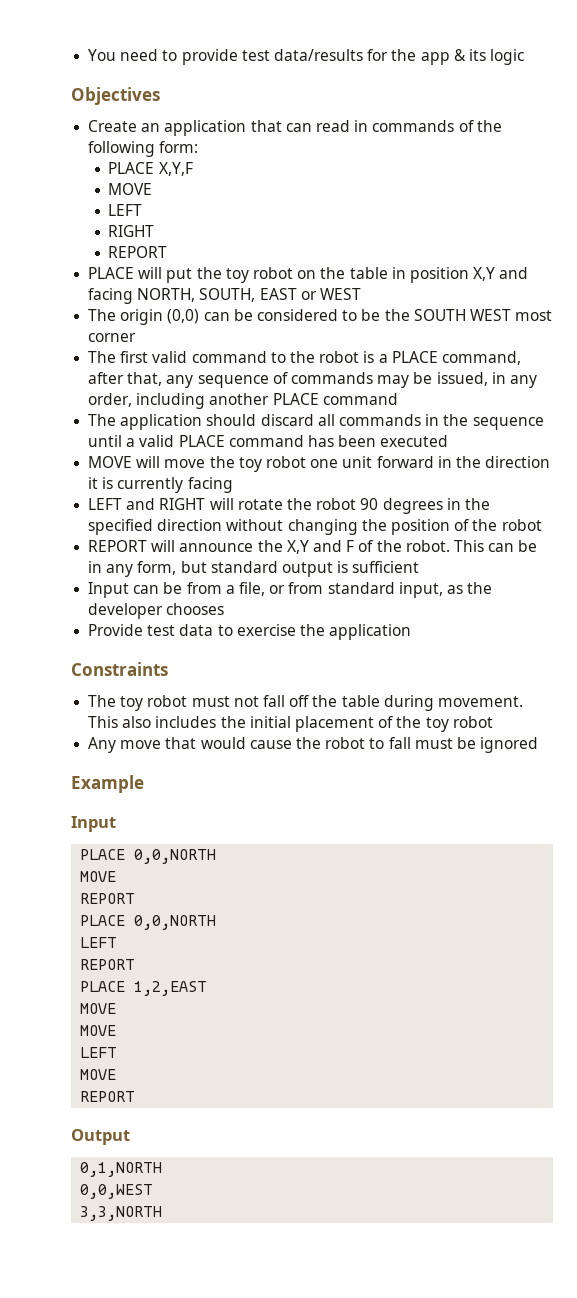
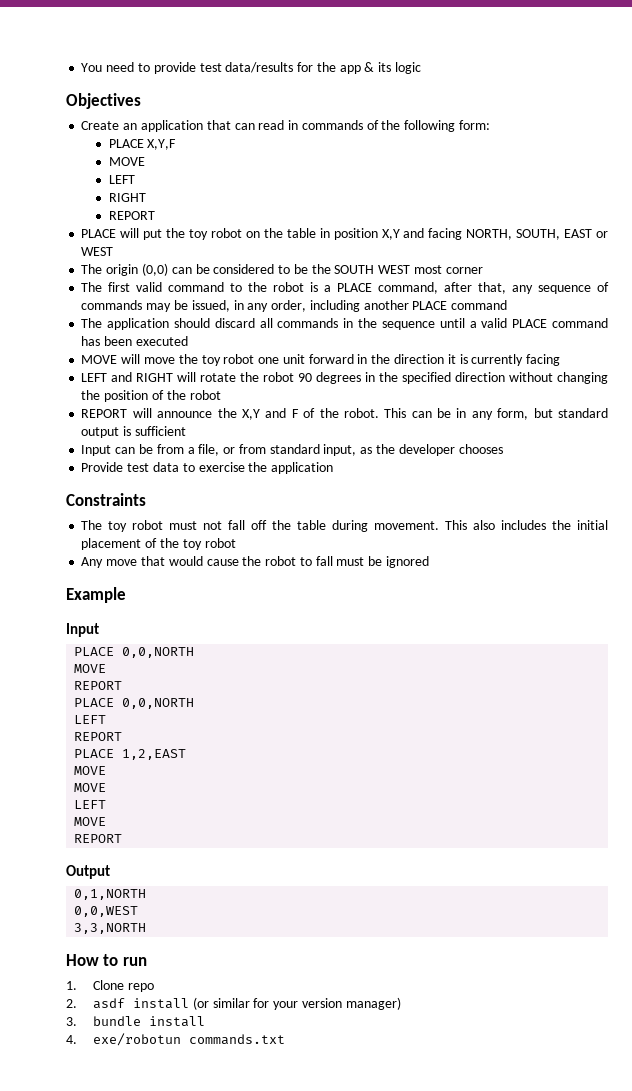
+ How to run
+ 1. Clone repo
+ 2. asdf install (or similar for your version manager)
+ 3. bundle install
+ 4. exe/robotun commands.txt

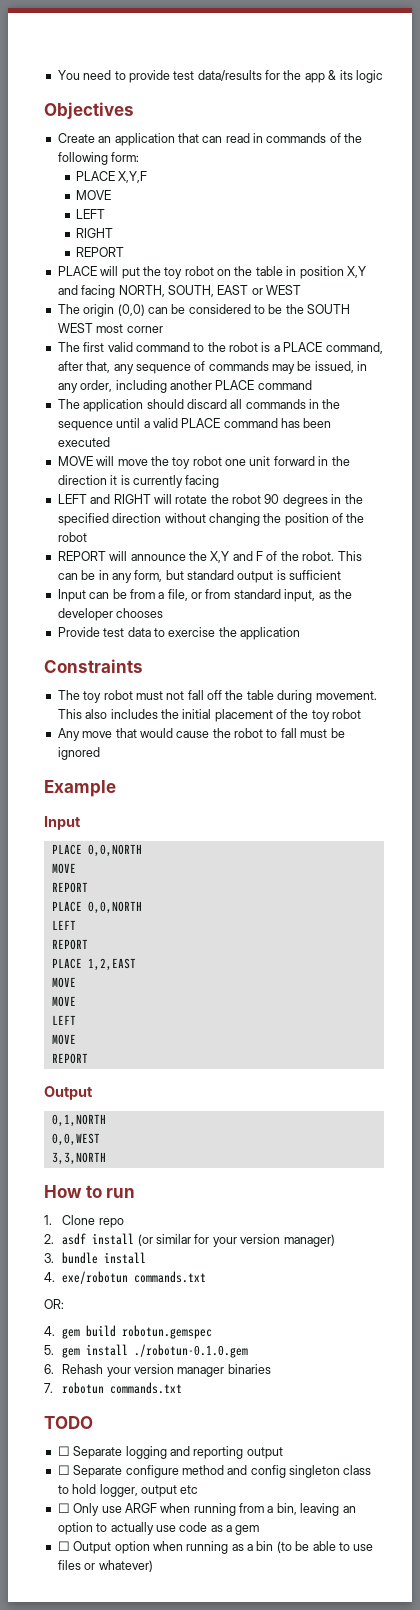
+ OR:
+ 4. gem build robotun.gemspec
+ 5. gem install ./robotun-0.1.0.gem
+ 6. Rehash your version manager binaries
+ 7. robotun commands.txt
+ TODO
+ ☐ Separate logging and reporting output
+ ☐ Separate configure method and config singleton class to hold logger, output etc
+ ☐ Only use ARGF when running from a bin, leaving an option to actually use code as a gem
+ ☐ Output option when running as a bin (to be able to use files or whatever)

